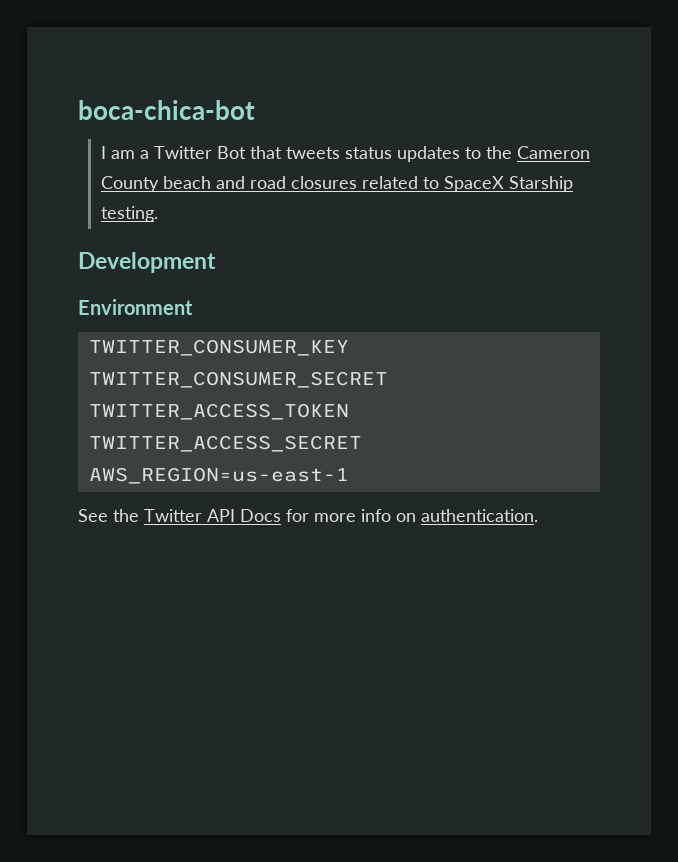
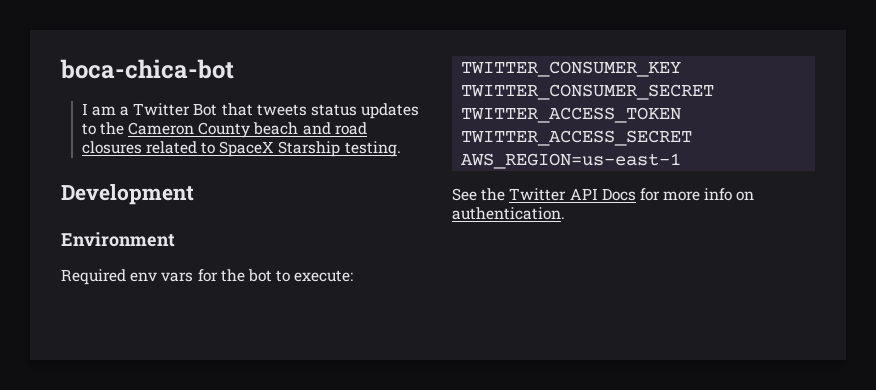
+ Required env vars for the bot to execute:

